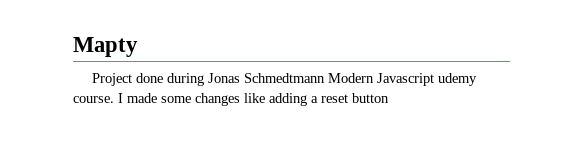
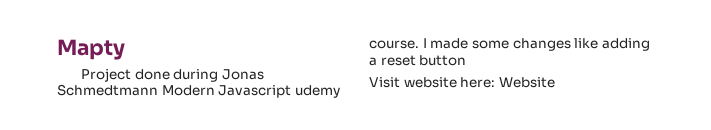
+ Visit website here: Website

